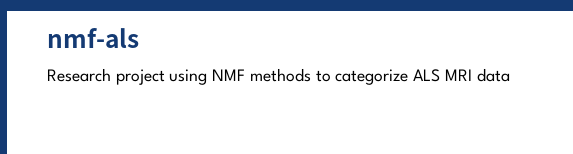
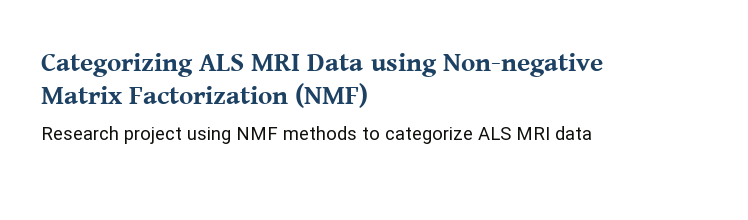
- nmf-als
+ Categorizing ALS MRI Data using Non-negative Matrix Factorization (NMF)

